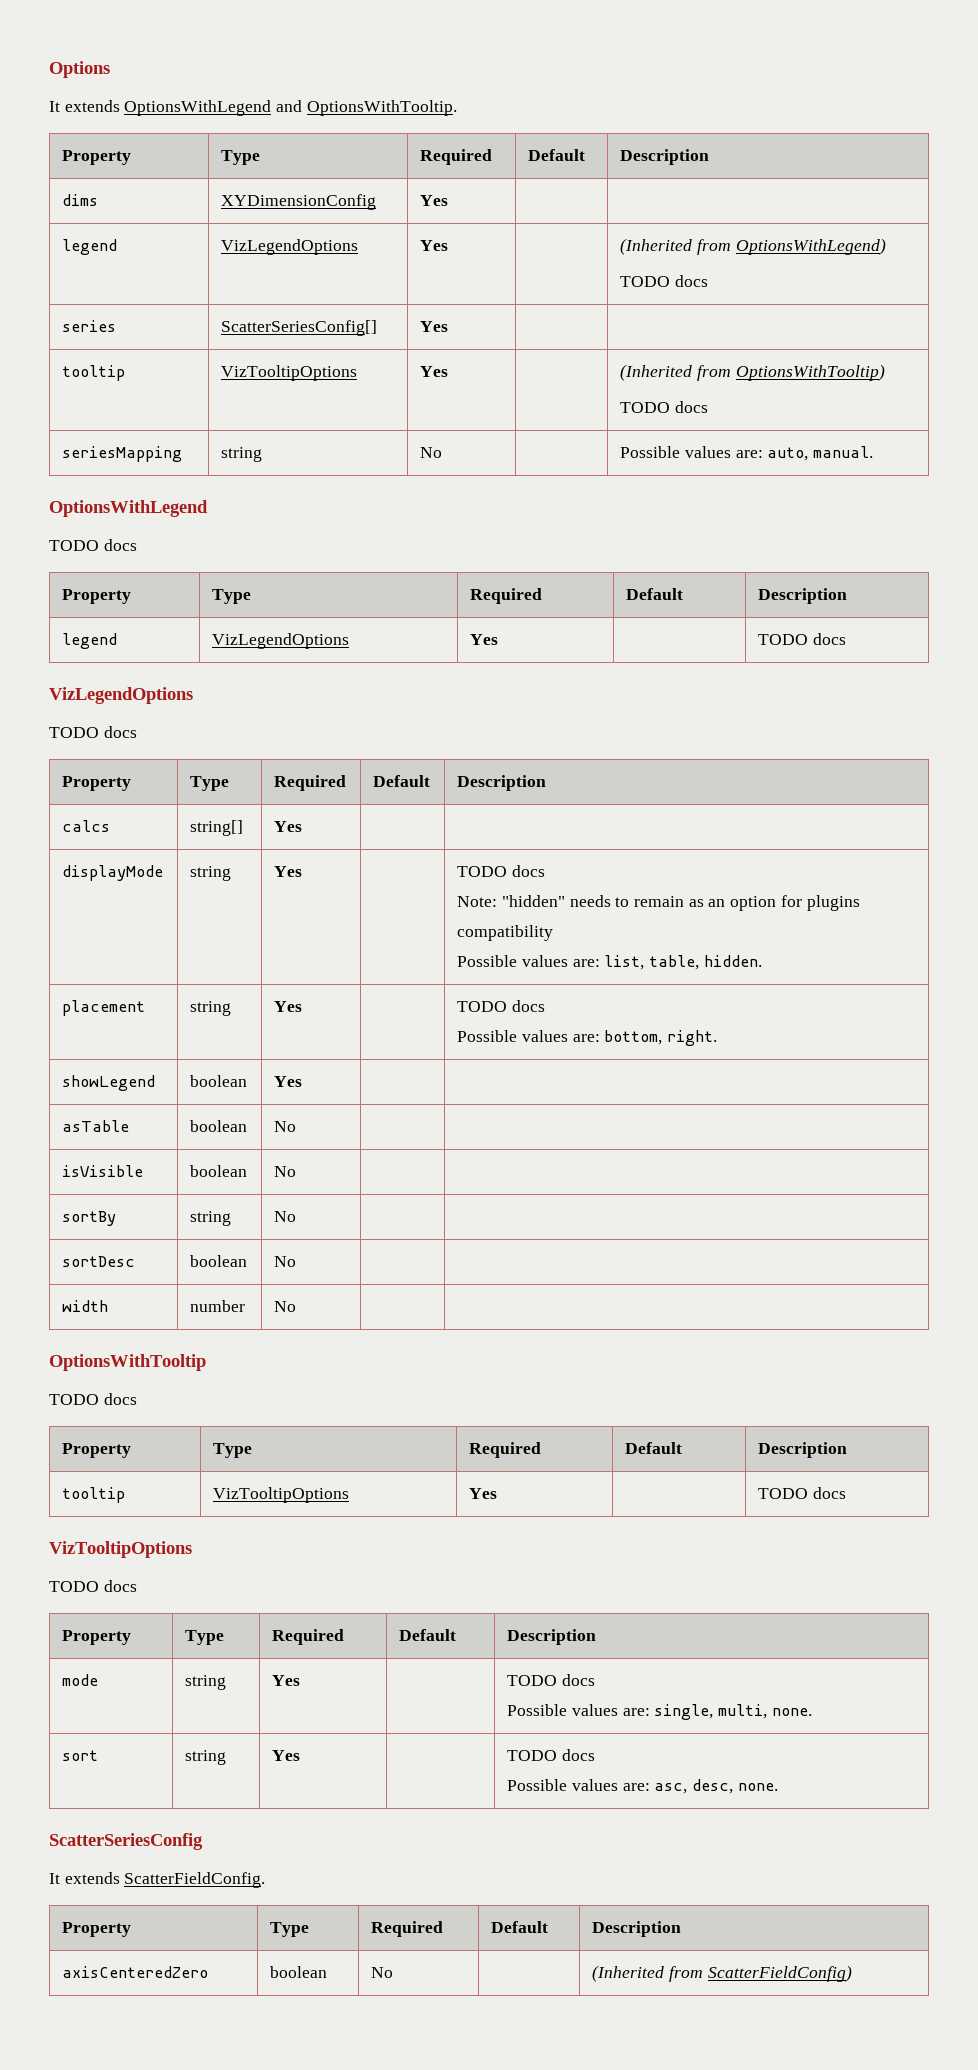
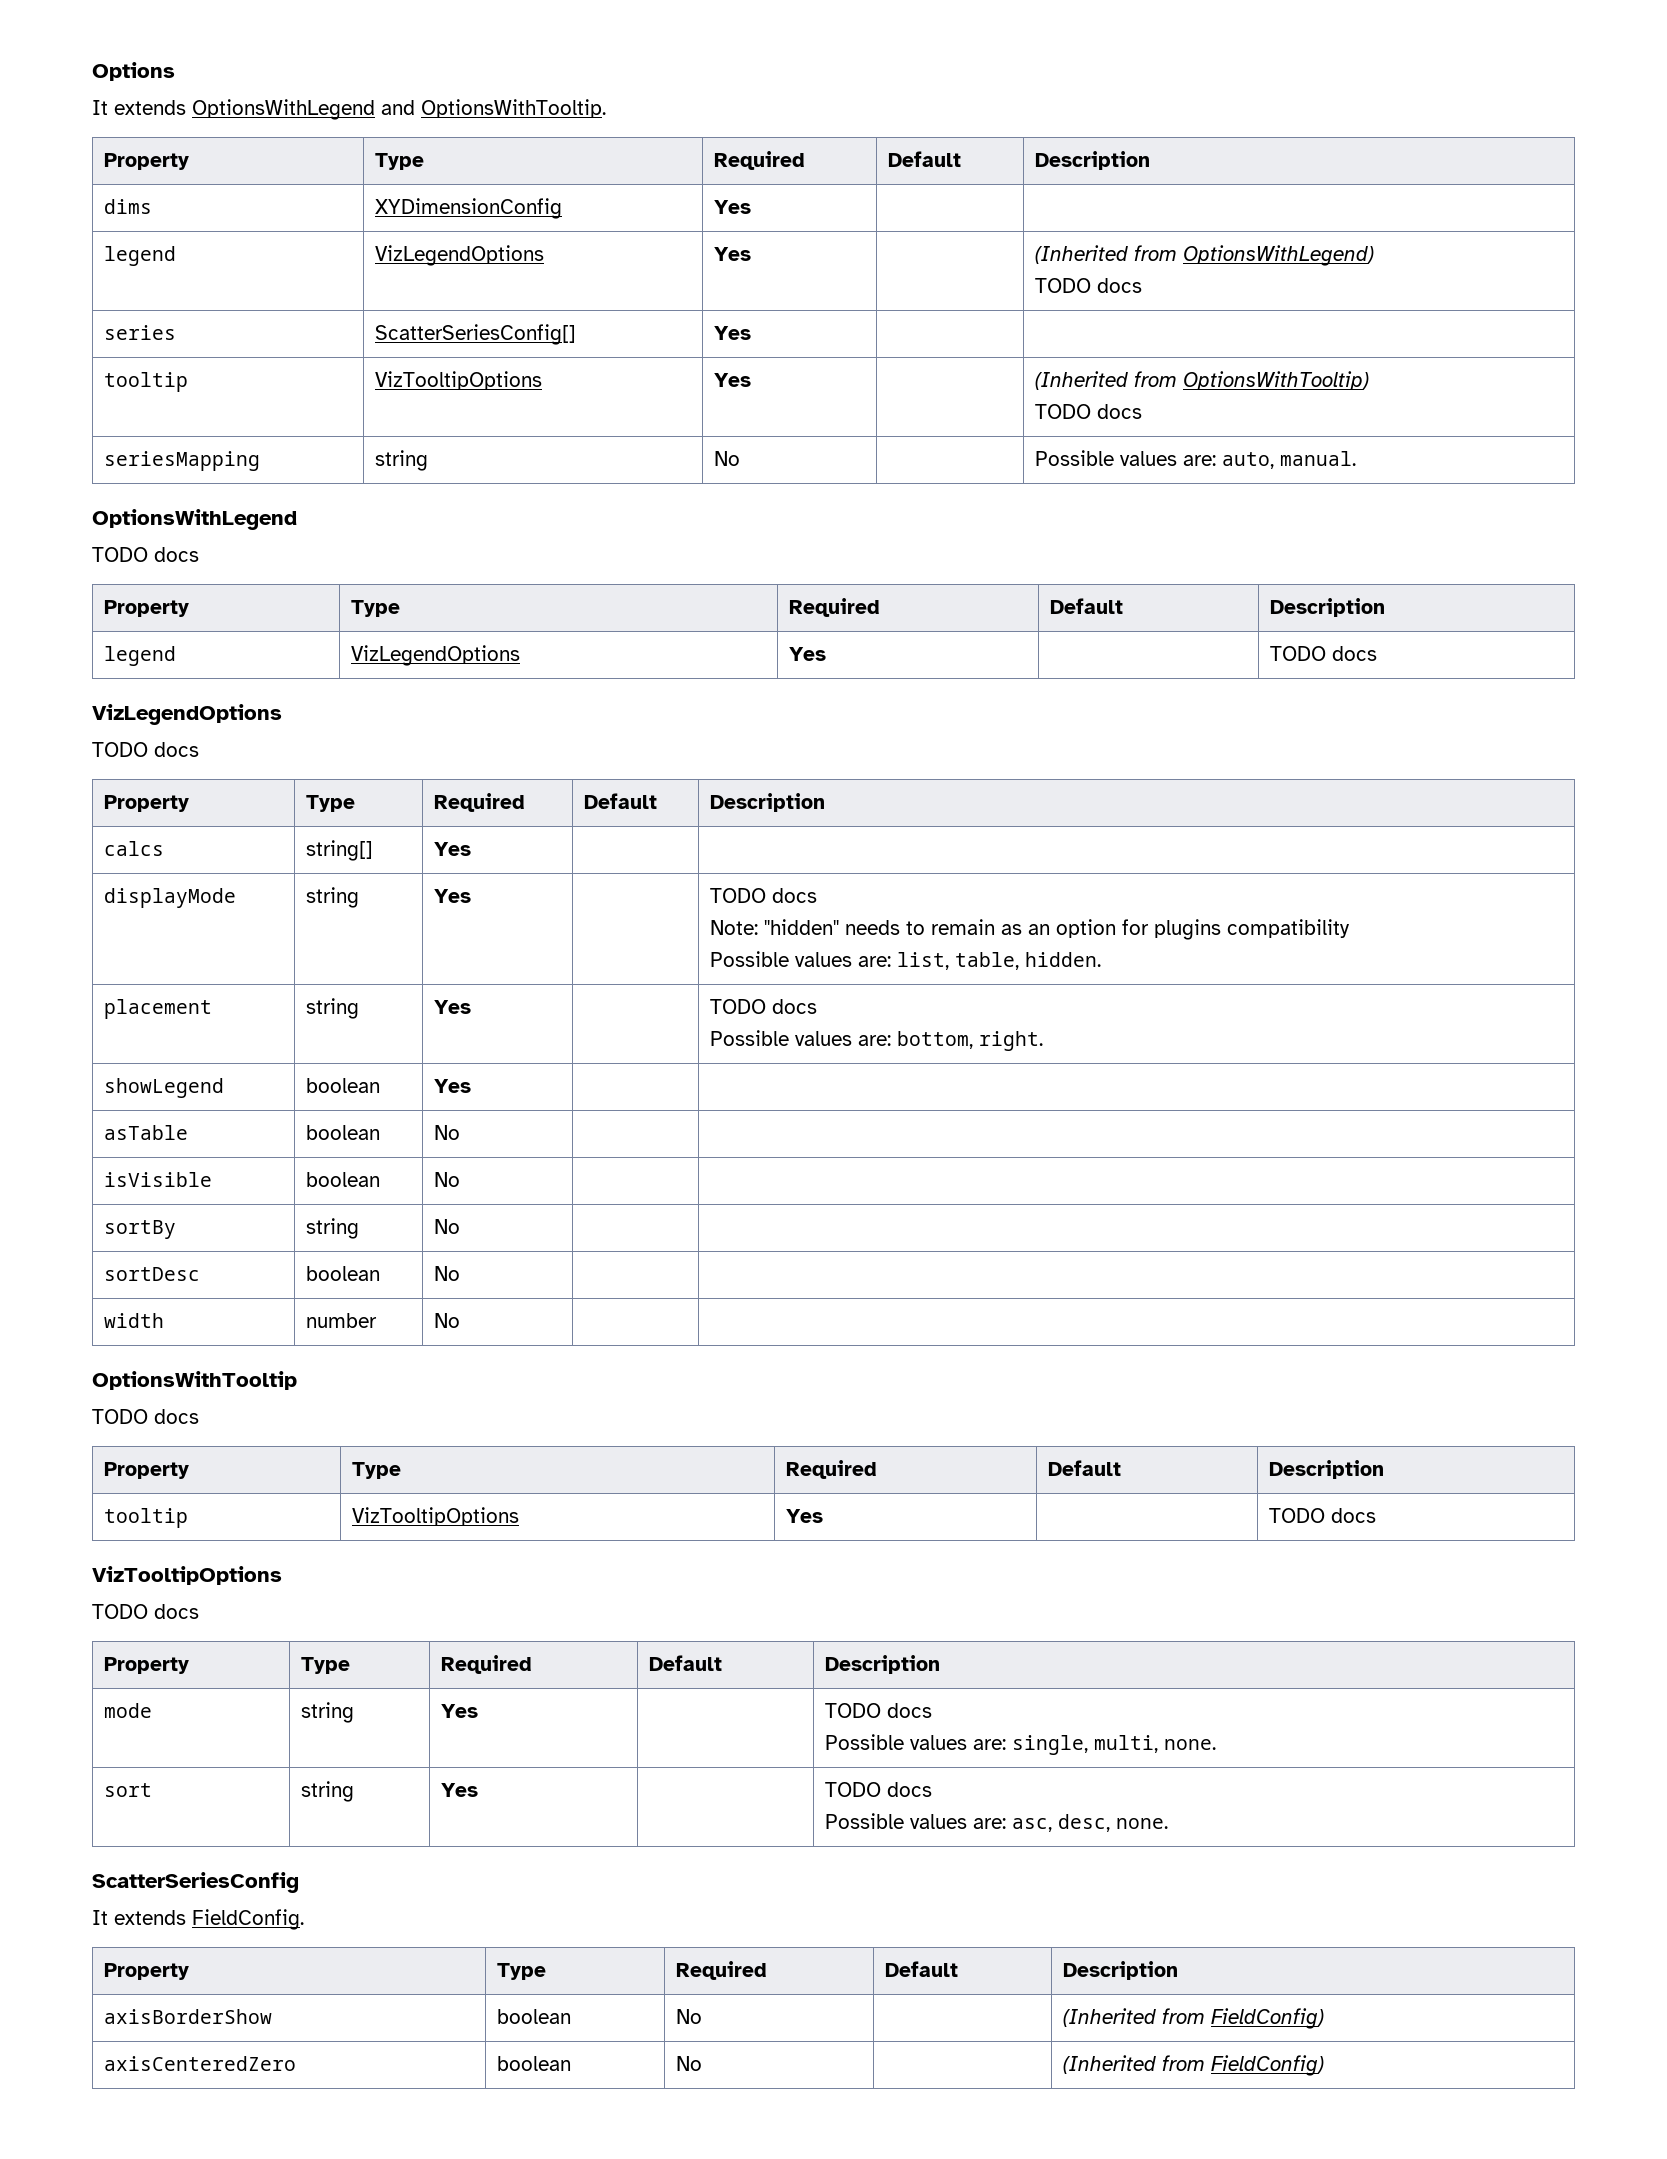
- It extends ScatterFieldConfig.
+ It extends FieldConfig.
  Property | Type | Required | Default | Description
+ axisBorderShow | boolean | No | | (Inherited from FieldConfig)
- axisCenteredZero | boolean | No | | (Inherited from ScatterFieldConfig)
+ axisCenteredZero | boolean | No | | (Inherited from FieldConfig)

